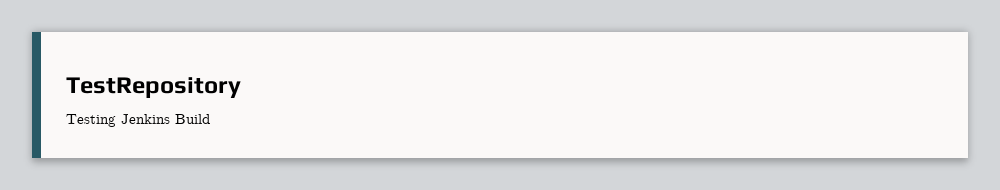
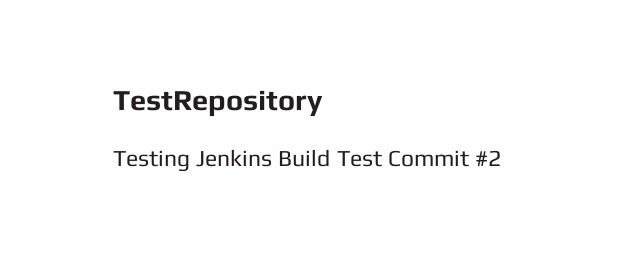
- Testing Jenkins Build
+ Testing Jenkins Build Test Commit #2

